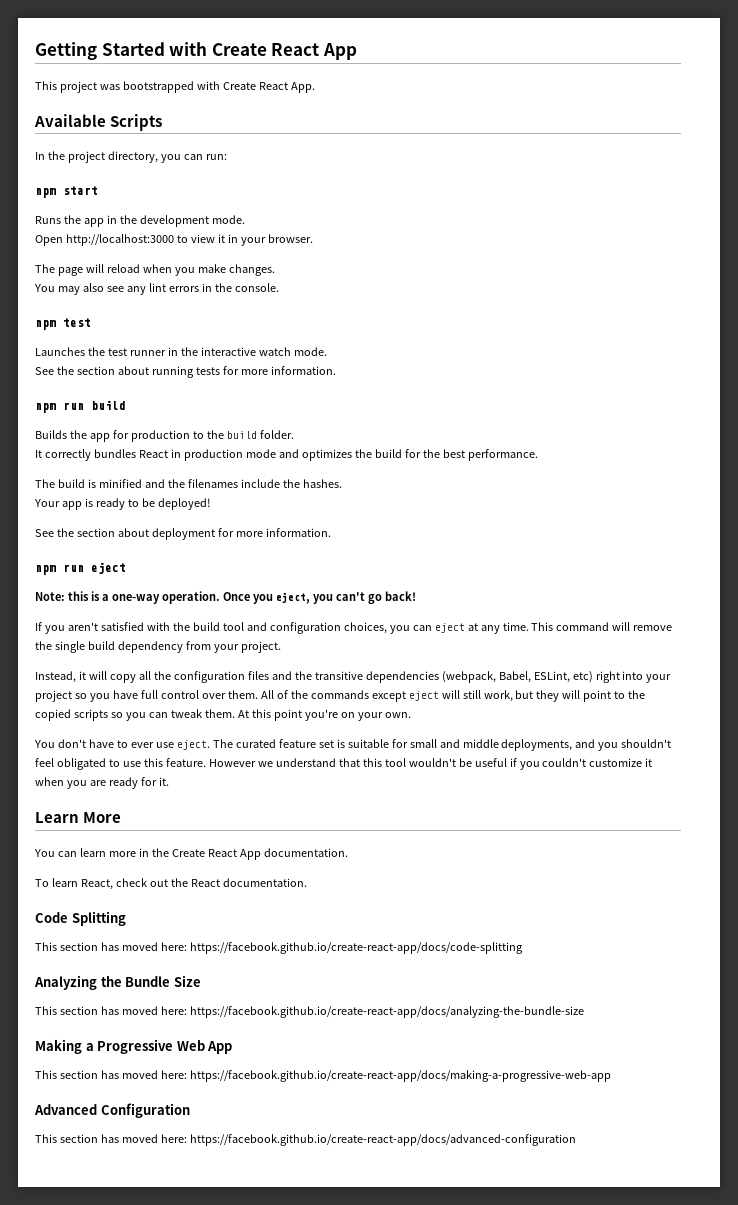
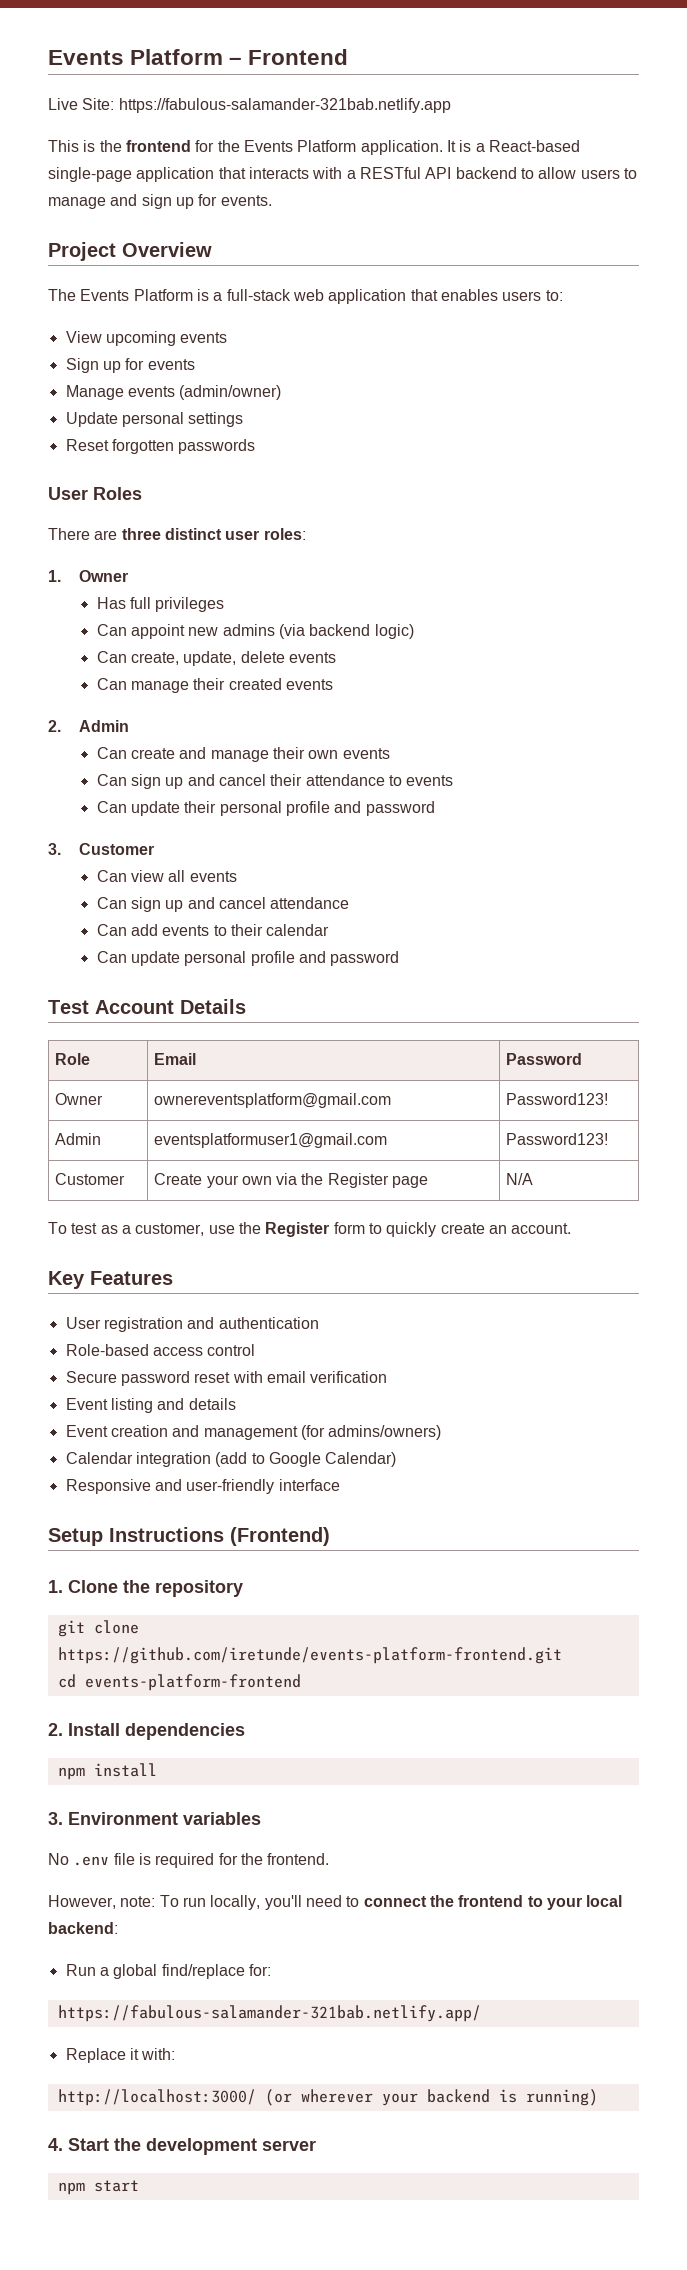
- Getting Started with Create React App
- This project was bootstrapped with Create React App.
- Available Scripts
- In the project directory, you can run:
+ Events Platform – Frontend
+ Live Site: https://fabulous-salamander-321bab.netlify.app
+ This is the frontend for the Events Platform application. It is a React-based single-page application that interacts with a RESTful API backend to allow users to manage and sign up for events.
+ Project Overview
+ The Events Platform is a full-stack web application that enables users to:
+ View upcoming events
+ Sign up for events
+ Manage events (admin/owner)
+ Update personal settings
+ Reset forgotten passwords
+ User Roles
+ There are three distinct user roles:
+ 1. Owner
+ Has full privileges
+ Can appoint new admins (via backend logic)
+ Can create, update, delete events
+ Can manage their created events
+ 2. Admin
+ Can create and manage their own events
+ Can sign up and cancel their attendance to events
+ Can update their personal profile and password
+ 3. Customer
+ Can view all events
+ Can sign up and cancel attendance
+ Can add events to their calendar
+ Can update personal profile and password
+ Test Account Details
+ Role | Email | Password
+ Owner | ownereventsplatform@gmail.com | Password123!
+ Admin | eventsplatformuser1@gmail.com | Password123!
+ Customer | Create your own via the Register page | N/A
+ To test as a customer, use the Register form to quickly create an account.
+ Key Features
+ User registration and authentication
+ Role-based access control
+ Secure password reset with email verification
+ Event listing and details
+ Event creation and management (for admins/owners)
+ Calendar integration (add to Google Calendar)
+ Responsive and user-friendly interface
+ Setup Instructions (Frontend)
+ 1. Clone the repository
+ git clone https://github.com/iretunde/events-platform-frontend.git
+ cd events-platform-frontend
+ 2. Install dependencies
+ npm install
+ 3. Environment variables
+ No .env file is required for the frontend.
+ However, note: To run locally, you'll need to connect the frontend to your local backend:
+ Run a global find/replace for:
+ https://fabulous-salamander-321bab.netlify.app/
+ Replace it with:
+ http://localhost:3000/ (or wherever your backend is running)
+ 4. Start the development server
  npm start
- Runs the app in the development mode.
- Open http://localhost:3000 to view it in your browser.
- The page will reload when you make changes.
- You may also see any lint errors in the console.
- npm test
- Launches the test runner in the interactive watch mode.
- See the section about running tests for more information.
- npm run build
- Builds the app for production to the build folder.
- It correctly bundles React in production mode and optimizes the build for the best performance.
- The build is minified and the filenames include the hashes.
- Your app is ready to be deployed!
- See the section about deployment for more information.
- npm run eject
- Note: this is a one-way operation. Once you eject, you can't go back!
- If you aren't satisfied with the build tool and configuration choices, you can eject at any time. This command will remove the single build dependency from your project.
- Instead, it will copy all the configuration files and the transitive dependencies (webpack, Babel, ESLint, etc) right into your project so you have full control over them. All of the commands except eject will still work, but they will point to the copied scripts so you can tweak them. At this point you're on your own.
- You don't have to ever use eject. The curated feature set is suitable for small and middle deployments, and you shouldn't feel obligated to use this feature. However we understand that this tool wouldn't be useful if you couldn't customize it when you are ready for it.
- Learn More
- You can learn more in the Create React App documentation.
- To learn React, check out the React documentation.
- Code Splitting
- This section has moved here: https://facebook.github.io/create-react-app/docs/code-splitting
- Analyzing the Bundle Size
- This section has moved here: https://facebook.github.io/create-react-app/docs/analyzing-the-bundle-size
- Making a Progressive Web App
- This section has moved here: https://facebook.github.io/create-react-app/docs/making-a-progressive-web-app
- Advanced Configuration
- This section has moved here: https://facebook.github.io/create-react-app/docs/advanced-configuration

